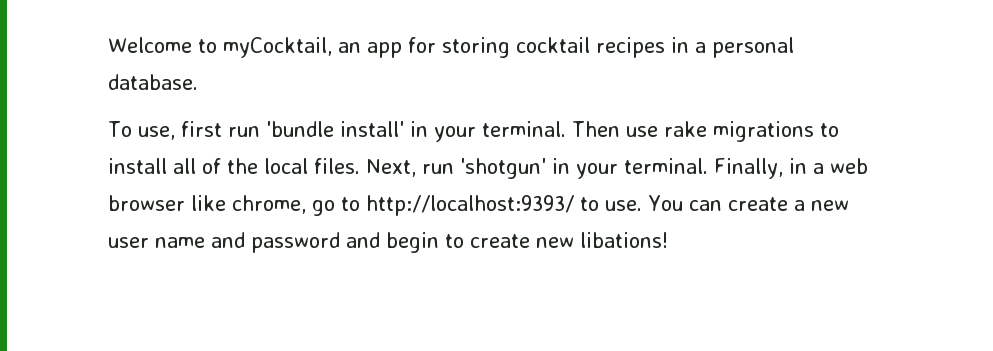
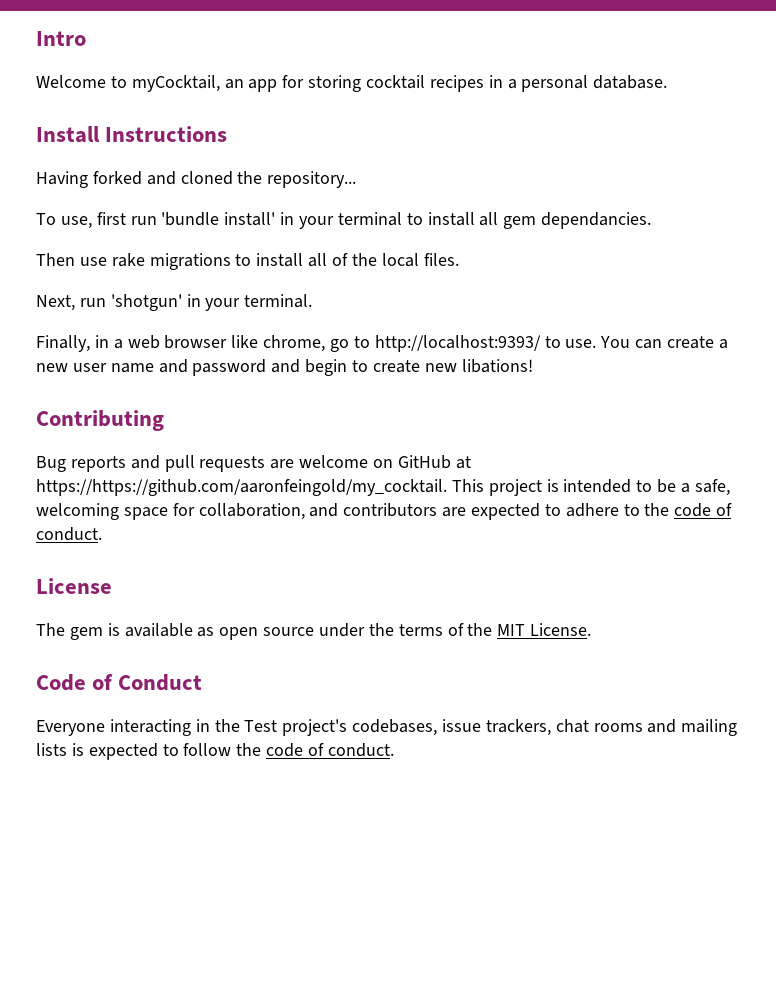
+ Intro
+ Install Instructions
+ Having forked and cloned the repository...
- To use, first run 'bundle install' in your terminal. Then use rake migrations to install all of the local files. Next, run 'shotgun' in your terminal. Finally, in a web browser like chrome, go to http://localhost:9393/ to use.
+ To use, first run 'bundle install' in your terminal to install all gem dependancies.
+ Then use rake migrations to install all of the local files.
+ Next, run 'shotgun' in your terminal.
+ Finally, in a web browser like chrome, go to http://localhost:9393/ to use.
+ Contributing
+ Bug reports and pull requests are welcome on GitHub at https://https://github.com/aaronfeingold/my_cocktail. This project is intended to be a safe, welcoming space for collaboration, and contributors are expected to adhere to the code of conduct.
+ License
+ The gem is available as open source under the terms of the MIT License.
+ Code of Conduct
+ Everyone interacting in the Test project's codebases, issue trackers, chat rooms and mailing lists is expected to follow the code of conduct.

